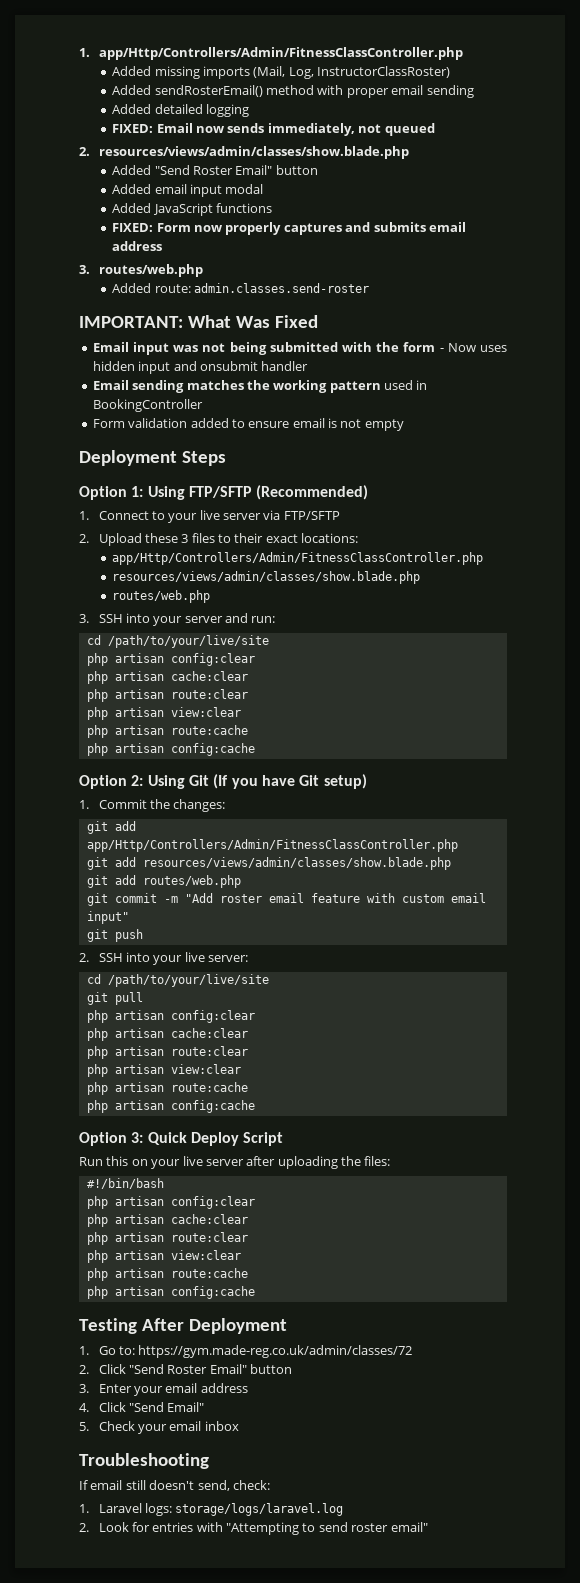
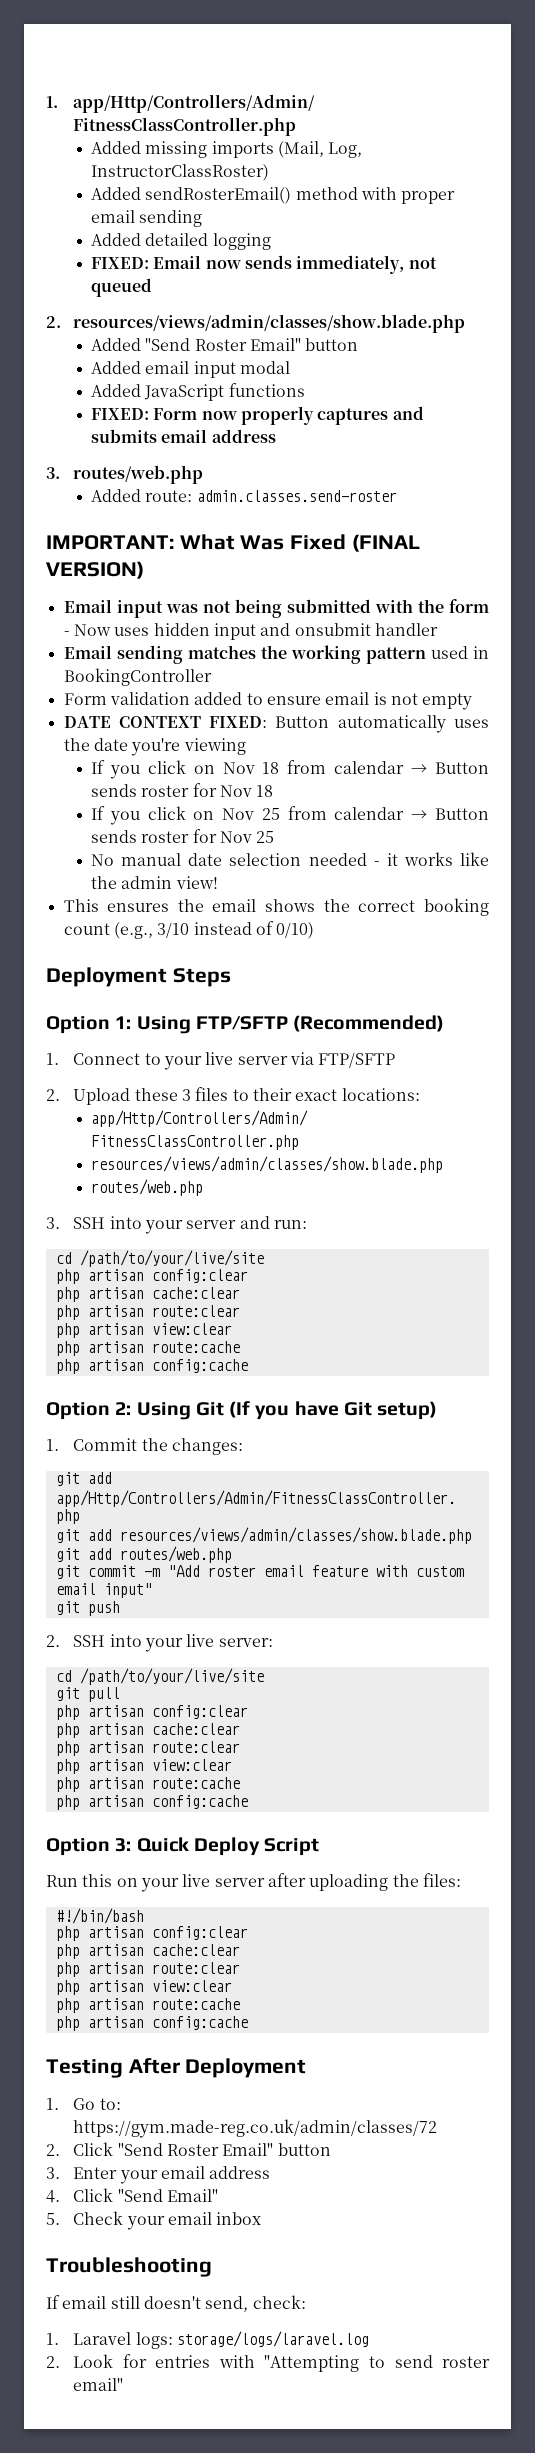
- IMPORTANT: What Was Fixed
+ IMPORTANT: What Was Fixed (FINAL VERSION)
+ DATE CONTEXT FIXED: Button automatically uses the date you're viewing
+ If you click on Nov 18 from calendar → Button sends roster for Nov 18
+ If you click on Nov 25 from calendar → Button sends roster for Nov 25
+ No manual date selection needed - it works like the admin view!
+ This ensures the email shows the correct booking count (e.g., 3/10 instead of 0/10)

